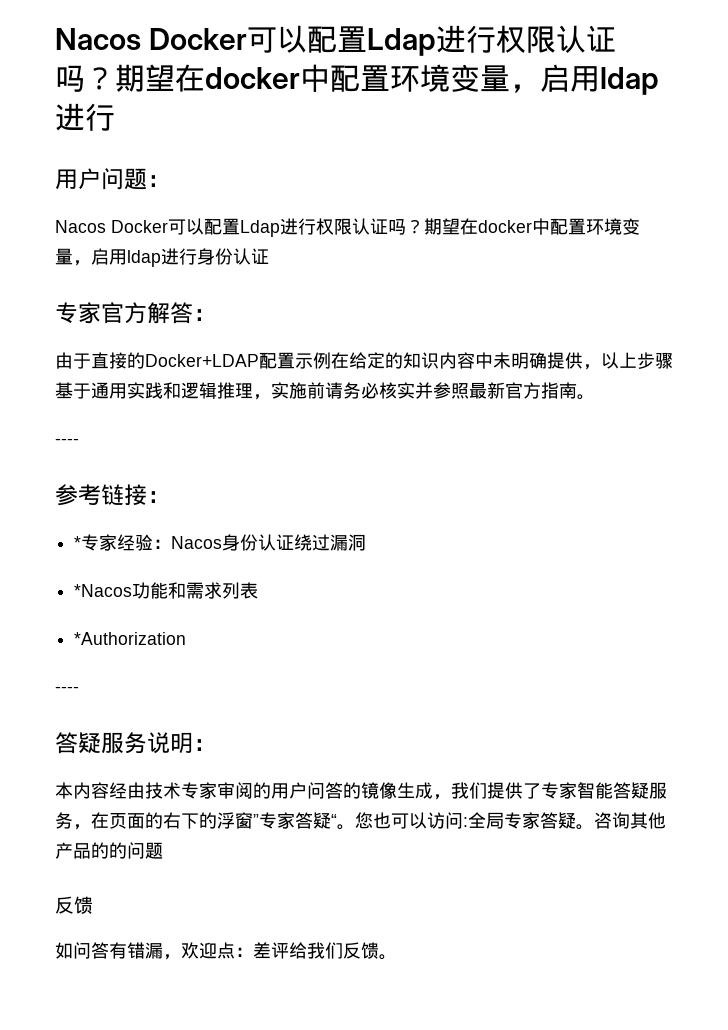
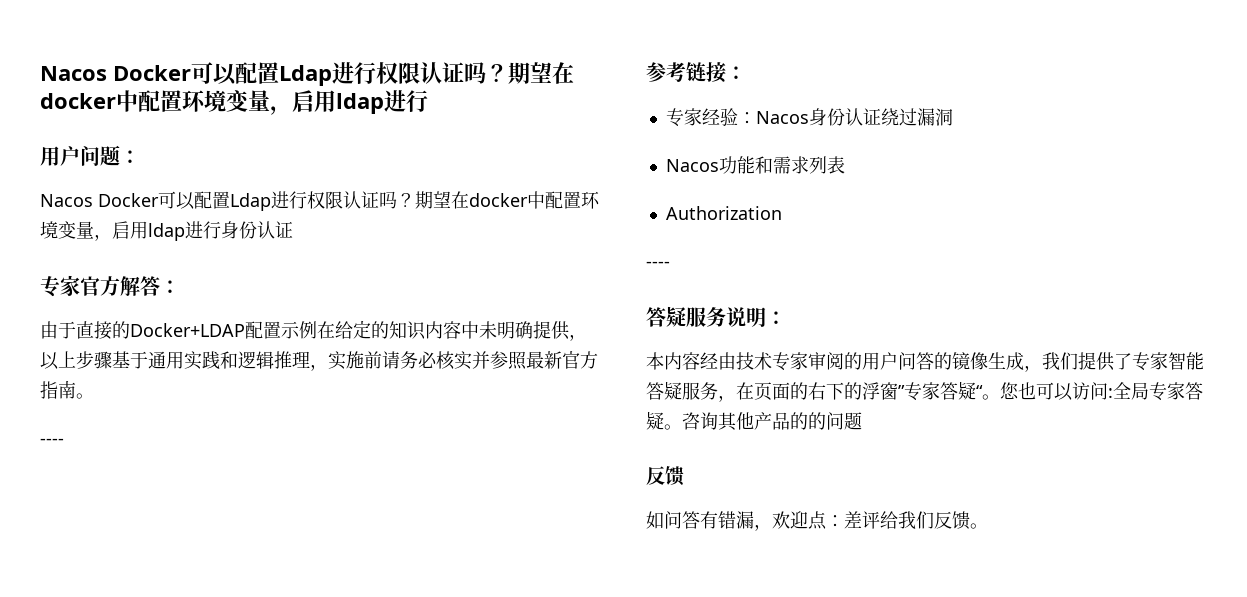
- *专家经验：Nacos身份认证绕过漏洞
+ 专家经验：Nacos身份认证绕过漏洞
- *Nacos功能和需求列表
+ Nacos功能和需求列表
- *Authorization
+ Authorization

